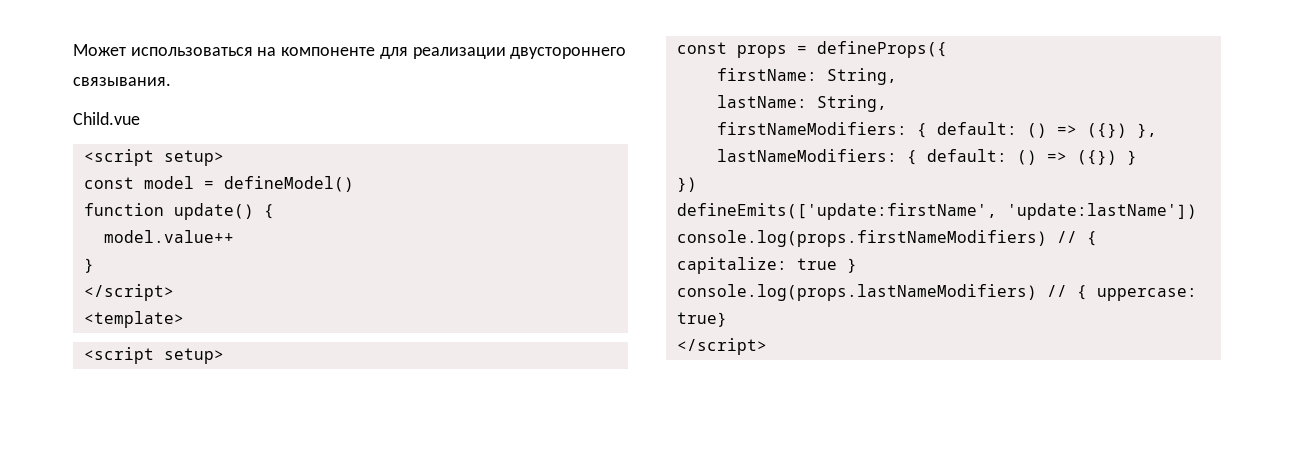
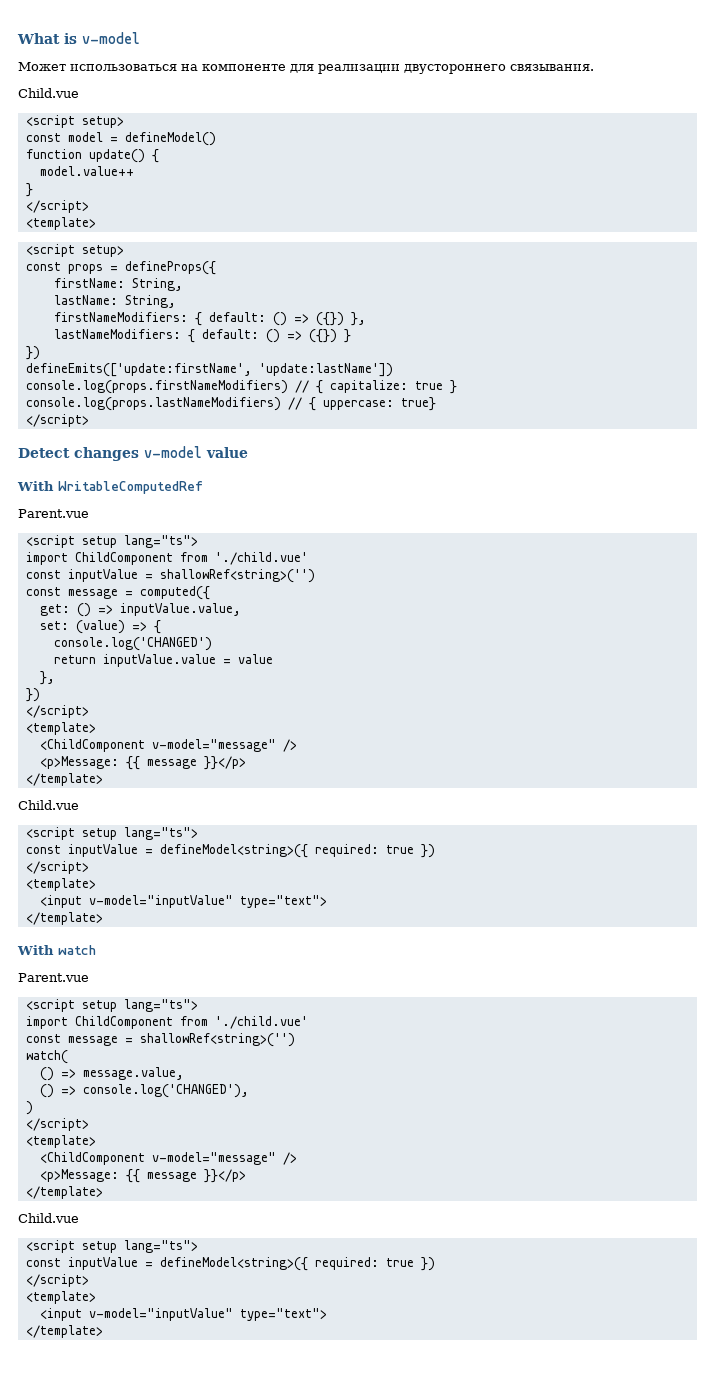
+ What is v-model
+ Detect changes v-model value
+ With WritableComputedRef
+ Parent.vue
+ <script setup lang="ts">
+ import ChildComponent from './child.vue'
+ const inputValue = shallowRef<string>('')
+ const message = computed({
+ get: () => inputValue.value,
+ set: (value) => {
+ console.log('CHANGED')
+ return inputValue.value = value
+ },
+ })
+ </script>
+ <template>
+ <ChildComponent v-model="message" />
+ <p>Message: {{ message }}</p>
+ </template>
+ Child.vue
+ <script setup lang="ts">
+ const inputValue = defineModel<string>({ required: true })
+ </script>
+ <template>
+ <input v-model="inputValue" type="text">
+ </template>
+ With watch
+ Parent.vue
+ <script setup lang="ts">
+ import ChildComponent from './child.vue'
+ const message = shallowRef<string>('')
+ watch(
+ () => message.value,
+ () => console.log('CHANGED'),
+ )
+ </script>
+ <template>
+ <ChildComponent v-model="message" />
+ <p>Message: {{ message }}</p>
+ </template>
+ Child.vue
+ <script setup lang="ts">
+ const inputValue = defineModel<string>({ required: true })
+ </script>
+ <template>
+ <input v-model="inputValue" type="text">
+ </template>

